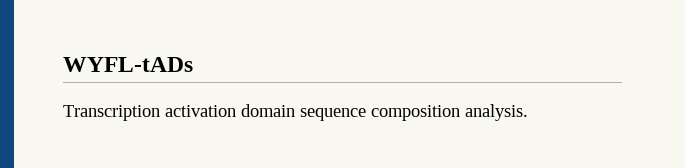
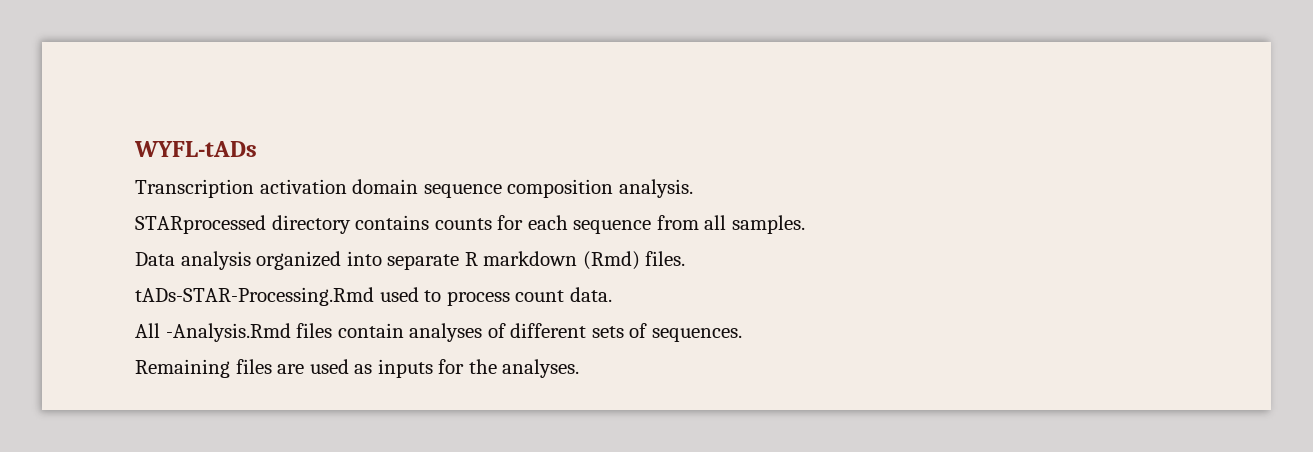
+ STARprocessed directory contains counts for each sequence from all samples.
+ Data analysis organized into separate R markdown (Rmd) files.
+ tADs-STAR-Processing.Rmd used to process count data.
+ All -Analysis.Rmd files contain analyses of different sets of sequences.
+ Remaining files are used as inputs for the analyses.

